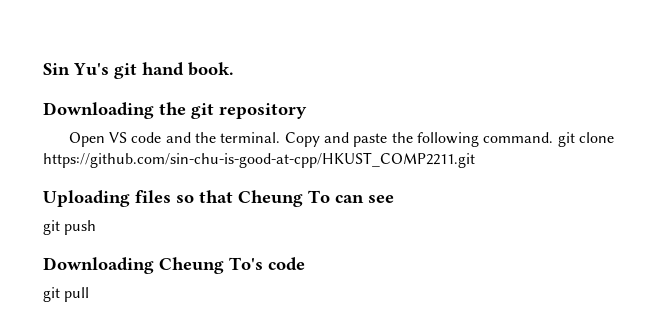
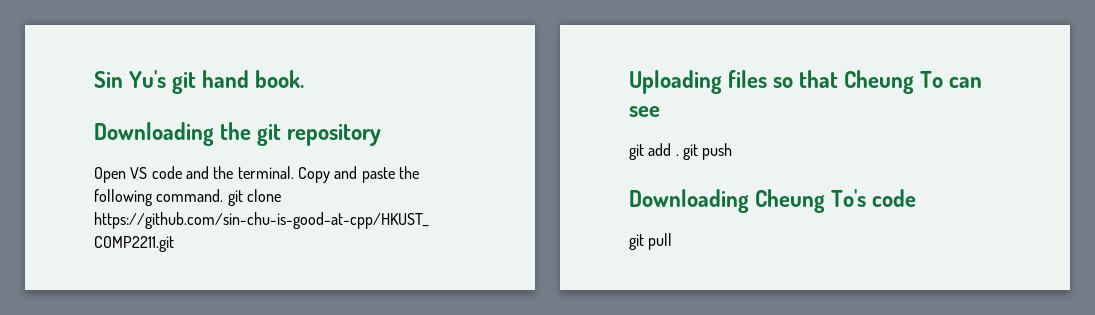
- git push
+ git add . git push

